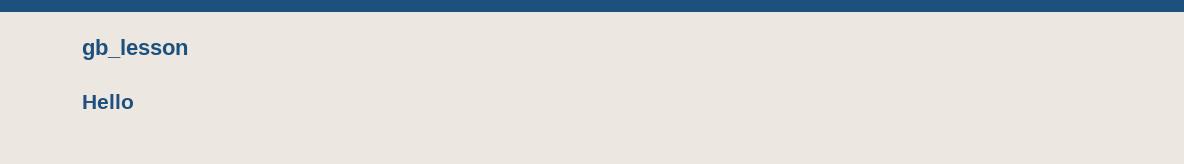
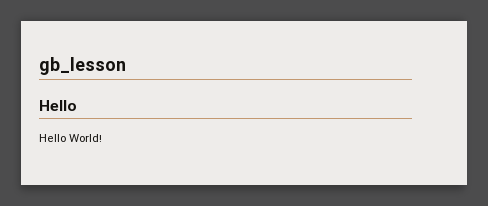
+ Hello World!

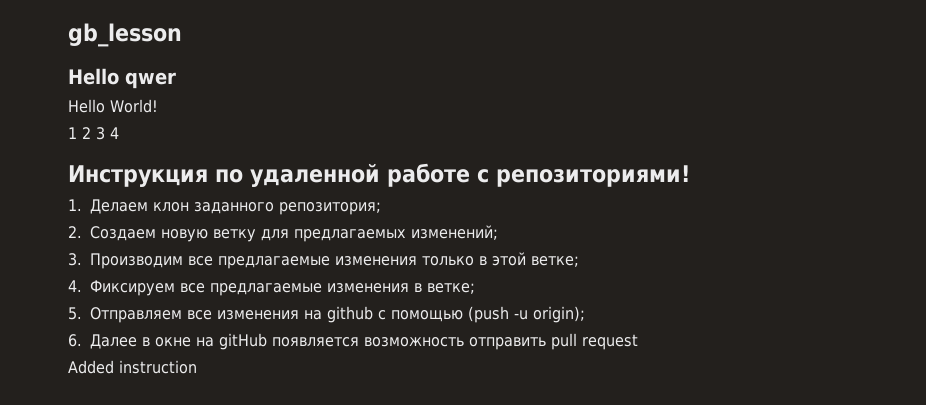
  gb_lesson
- Hello
+ Hello qwer
+ 1 2 3 4
+ Инструкция по удаленной работе с репозиториями!
+ 1. Делаем клон заданного репозитория;
+ 2. Создаем новую ветку для предлагаемых изменений;
+ 3. Производим все предлагаемые изменения только в этой ветке;
+ 4. Фиксируем все предлагаемые изменения в ветке;
+ 5. Отправляем все изменения на github с помощью (push -u origin);
+ 6. Далее в окне на gitHub появляется возможность отправить pull request
+ Added instruction

